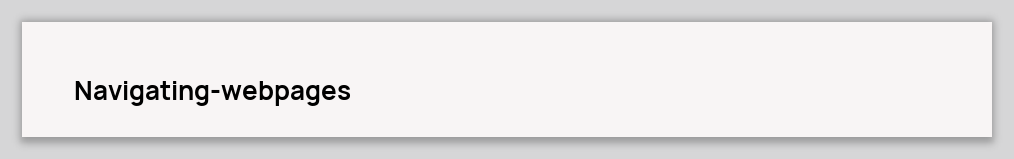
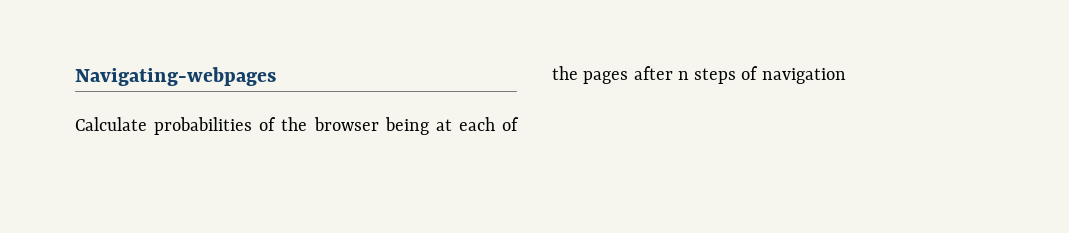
+ Calculate probabilities of the browser being at each of the pages after n steps of navigation

